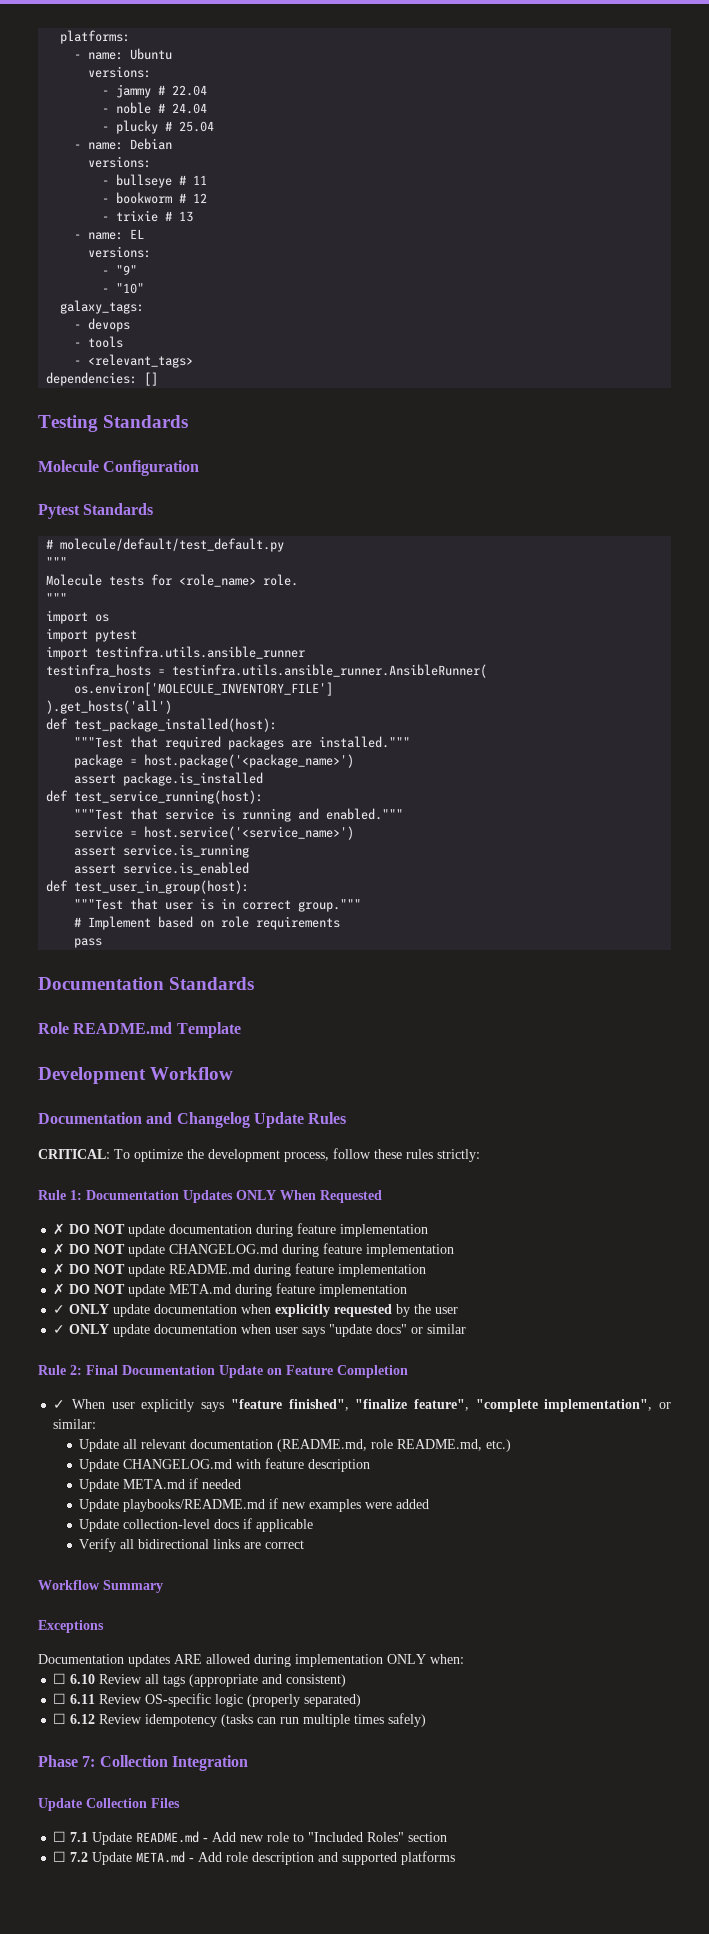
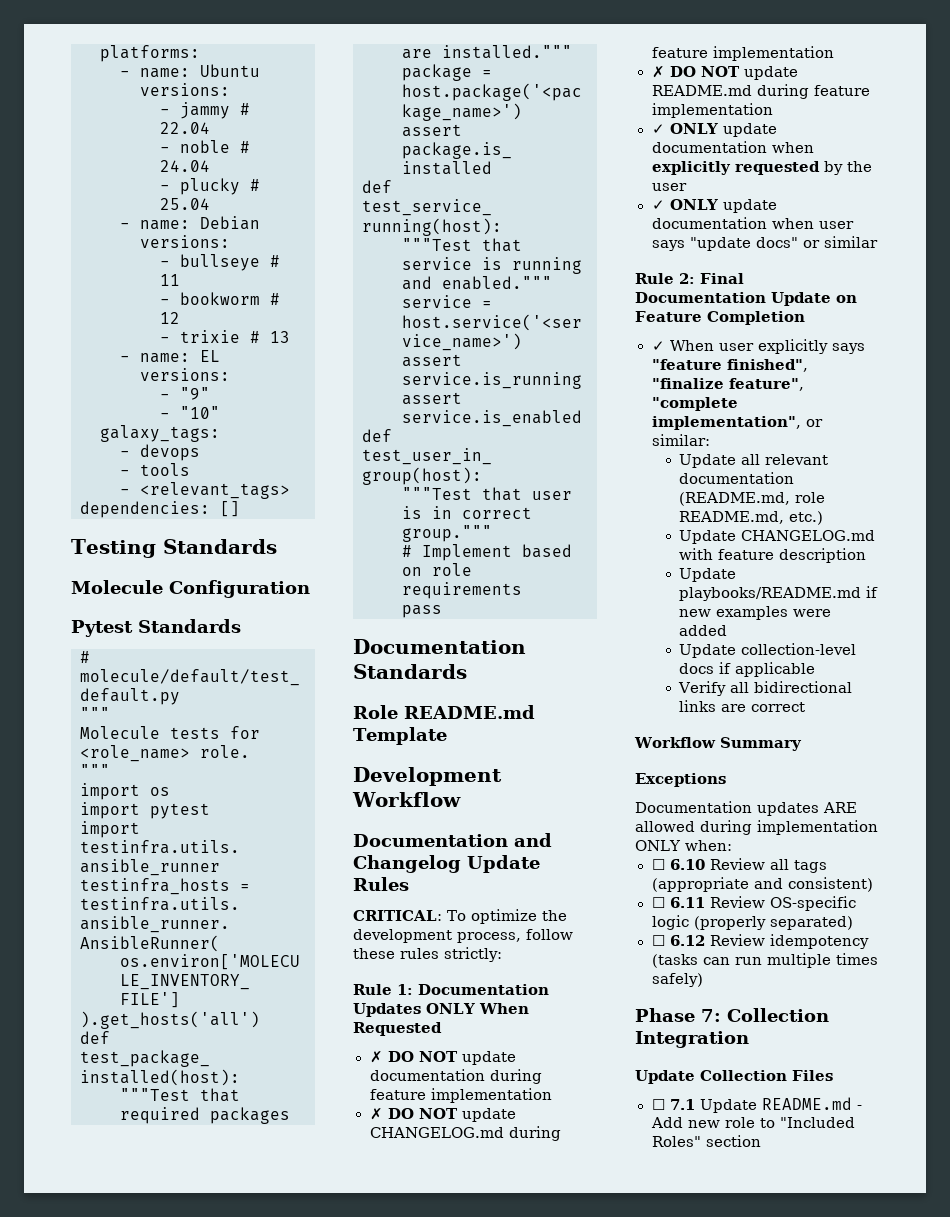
- ✗ DO NOT update META.md during feature implementation
- Update META.md if needed
- ☐ 7.2 Update META.md - Add role description and supported platforms

